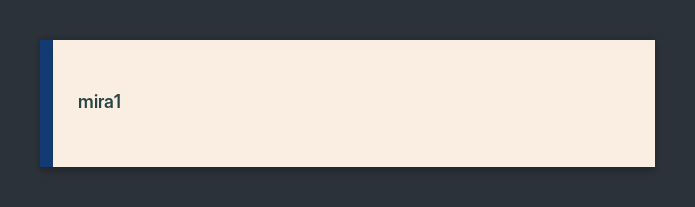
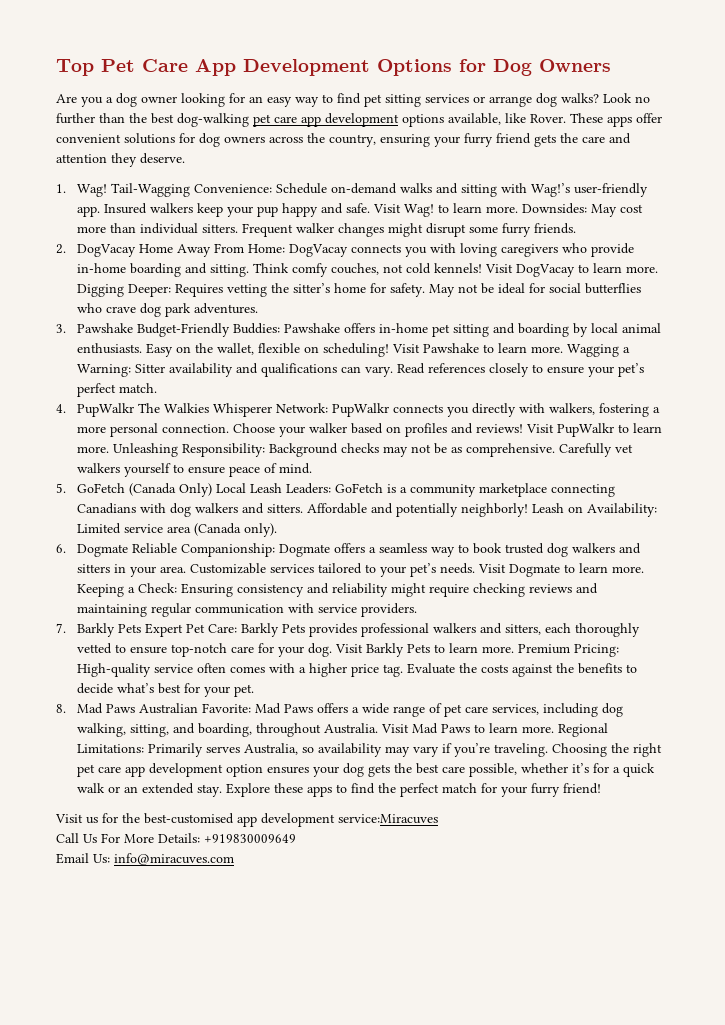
- mira1
+ Top Pet Care App Development Options for Dog Owners
+ Are you a dog owner looking for an easy way to find pet sitting services or arrange dog walks? Look no further than the best dog-walking pet care app development options available, like Rover. These apps offer convenient solutions for dog owners across the country, ensuring your furry friend gets the care and attention they deserve.
+ 1. Wag! Tail-Wagging Convenience: Schedule on-demand walks and sitting with Wag!’s user-friendly app. Insured walkers keep your pup happy and safe. Visit Wag! to learn more. Downsides: May cost more than individual sitters. Frequent walker changes might disrupt some furry friends.
+ 2. DogVacay Home Away From Home: DogVacay connects you with loving caregivers who provide in-home boarding and sitting. Think comfy couches, not cold kennels! Visit DogVacay to learn more. Digging Deeper: Requires vetting the sitter’s home for safety. May not be ideal for social butterflies who crave dog park adventures.
+ 3. Pawshake Budget-Friendly Buddies: Pawshake offers in-home pet sitting and boarding by local animal enthusiasts. Easy on the wallet, flexible on scheduling! Visit Pawshake to learn more. Wagging a Warning: Sitter availability and qualifications can vary. Read references closely to ensure your pet’s perfect match.
+ 4. PupWalkr The Walkies Whisperer Network: PupWalkr connects you directly with walkers, fostering a more personal connection. Choose your walker based on profiles and reviews! Visit PupWalkr to learn more. Unleashing Responsibility: Background checks may not be as comprehensive. Carefully vet walkers yourself to ensure peace of mind.
+ 5. GoFetch (Canada Only) Local Leash Leaders: GoFetch is a community marketplace connecting Canadians with dog walkers and sitters. Affordable and potentially neighborly! Leash on Availability: Limited service area (Canada only).
+ 6. Dogmate Reliable Companionship: Dogmate offers a seamless way to book trusted dog walkers and sitters in your area. Customizable services tailored to your pet’s needs. Visit Dogmate to learn more. Keeping a Check: Ensuring consistency and reliability might require checking reviews and maintaining regular communication with service providers.
+ 7. Barkly Pets Expert Pet Care: Barkly Pets provides professional walkers and sitters, each thoroughly vetted to ensure top-notch care for your dog. Visit Barkly Pets to learn more. Premium Pricing: High-quality service often comes with a higher price tag. Evaluate the costs against the benefits to decide what’s best for your pet.
+ 8. Mad Paws Australian Favorite: Mad Paws offers a wide range of pet care services, including dog walking, sitting, and boarding, throughout Australia. Visit Mad Paws to learn more. Regional Limitations: Primarily serves Australia, so availability may vary if you’re traveling. Choosing the right pet care app development option ensures your dog gets the best care possible, whether it’s for a quick walk or an extended stay. Explore these apps to find the perfect match for your furry friend!
+ Visit us for the best-customised app development service:Miracuves
+ Call Us For More Details: +919830009649
+ Email Us: info@miracuves.com

